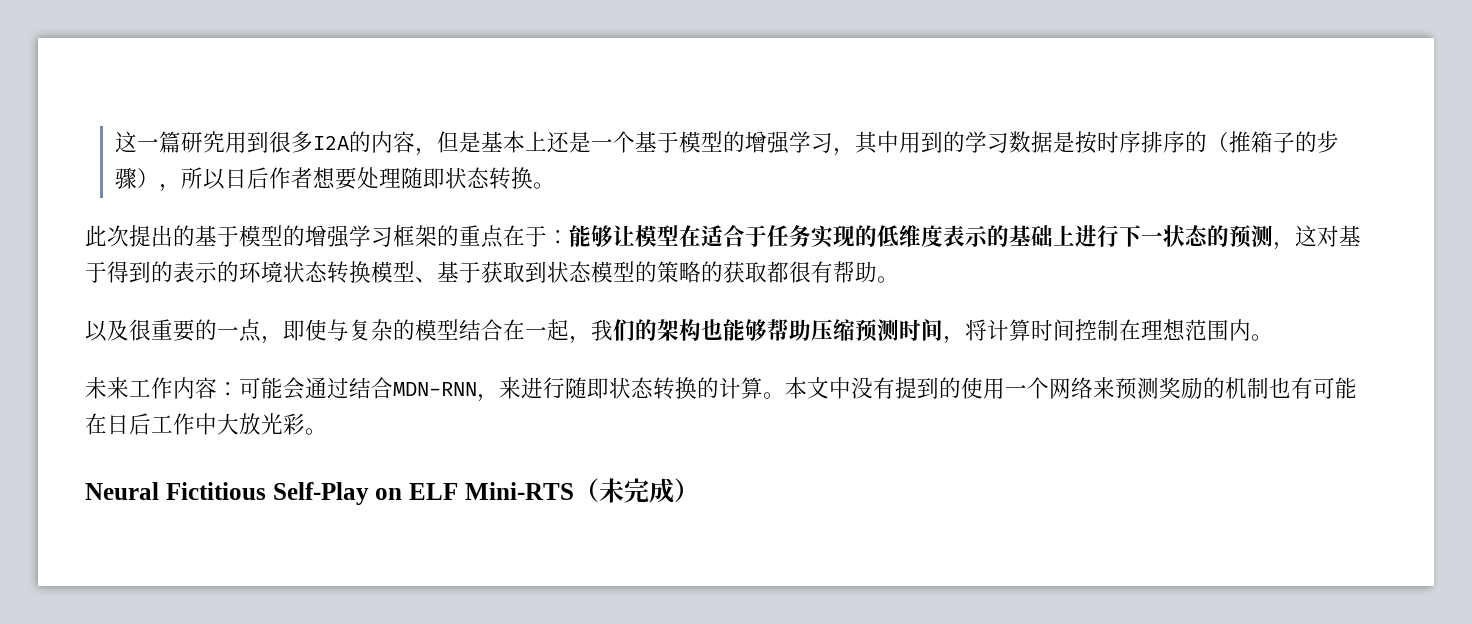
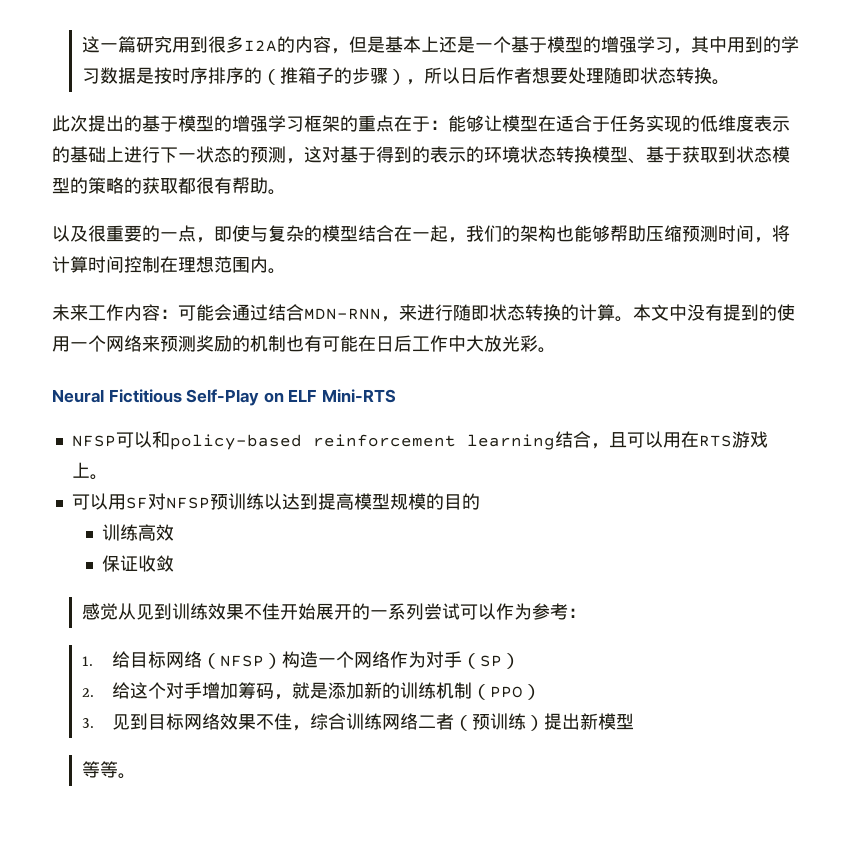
- Neural Fictitious Self-Play on ELF Mini-RTS（未完成）
+ Neural Fictitious Self-Play on ELF Mini-RTS
+ NFSP可以和policy-based reinforcement learning结合，且可以用在RTS游戏上。
+ 可以用SF对NFSP预训练以达到提高模型规模的目的
+ 训练高效
+ 保证收敛
+ 感觉从见到训练效果不佳开始展开的一系列尝试可以作为参考：
+ 1.给目标网络（NFSP）构造一个网络作为对手（SP）
+ 2.给这个对手增加筹码，就是添加新的训练机制（PPO）
+ 3.见到目标网络效果不佳，综合训练网络二者（预训练）提出新模型
+ 等等。

